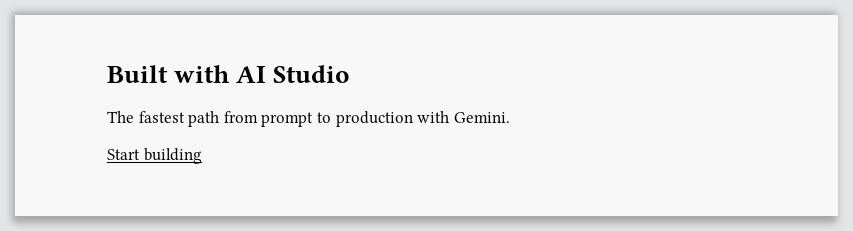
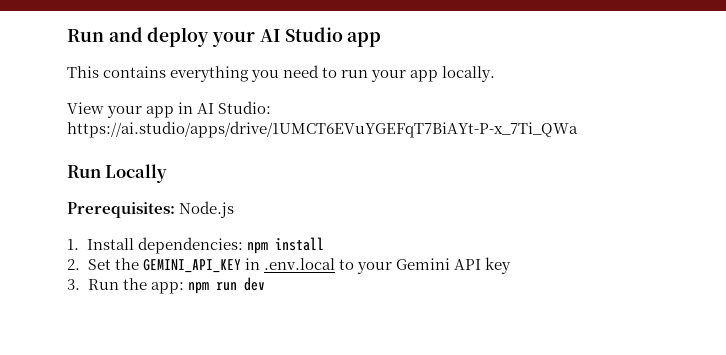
- Built with AI Studio
- The fastest path from prompt to production with Gemini.
- Start building
+ Run and deploy your AI Studio app
+ This contains everything you need to run your app locally.
+ View your app in AI Studio: https://ai.studio/apps/drive/1UMCT6EVuYGEFqT7BiAYt-P-x_7Ti_QWa
+ Run Locally
+ Prerequisites: Node.js
+ 1. Install dependencies: npm install
+ 2. Set the GEMINI_API_KEY in .env.local to your Gemini API key
+ 3. Run the app: npm run dev

